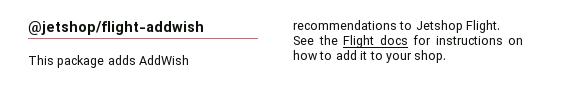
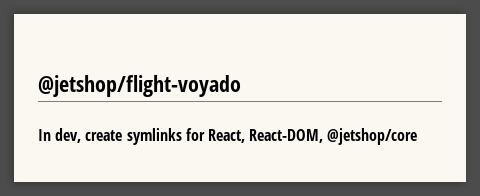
- @jetshop/flight-addwish
- This package adds AddWish recommendations to Jetshop Flight. See the Flight docs for instructions on how to add it to your shop.
+ @jetshop/flight-voyado
+ In dev, create symlinks for React, React-DOM, @jetshop/core

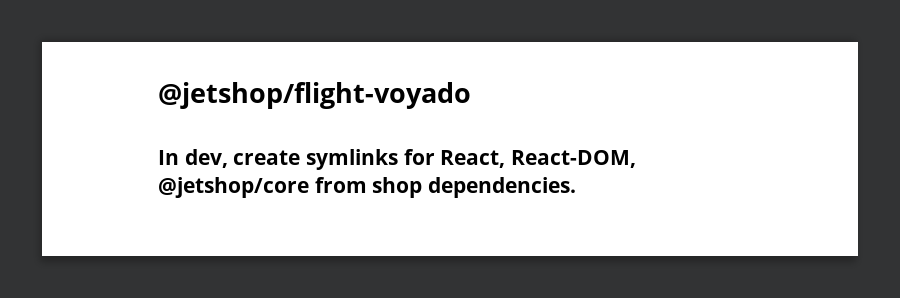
- In dev, create symlinks for React, React-DOM, @jetshop/core
+ In dev, create symlinks for React, React-DOM, @jetshop/core from shop dependencies.

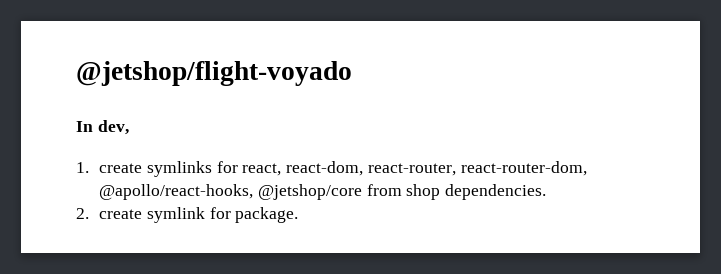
- In dev, create symlinks for React, React-DOM, @jetshop/core from shop dependencies.
+ In dev,
+ 1. create symlinks for react, react-dom, react-router, react-router-dom, @apollo/react-hooks, @jetshop/core from shop dependencies.
+ 2. create symlink for package.

